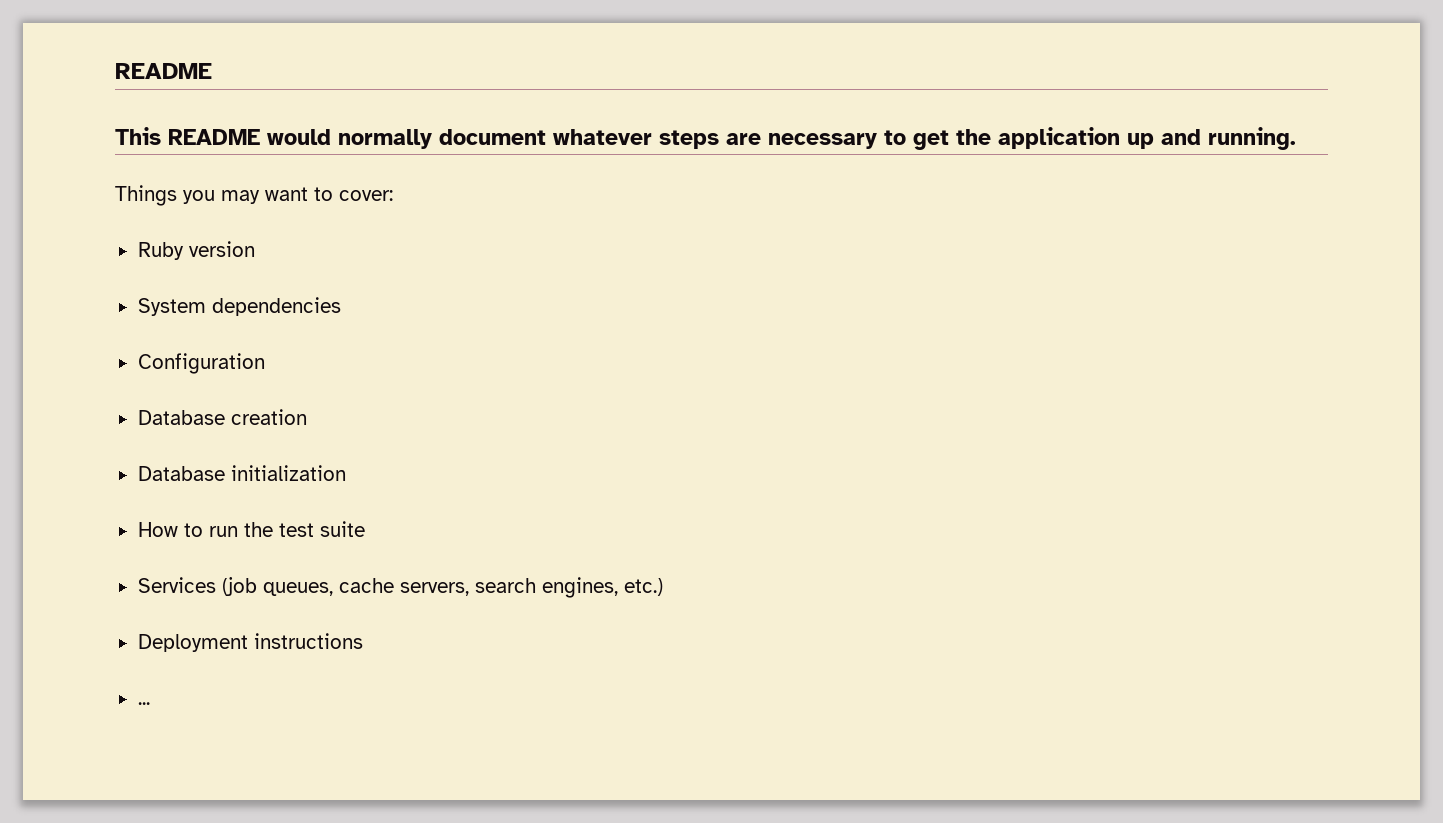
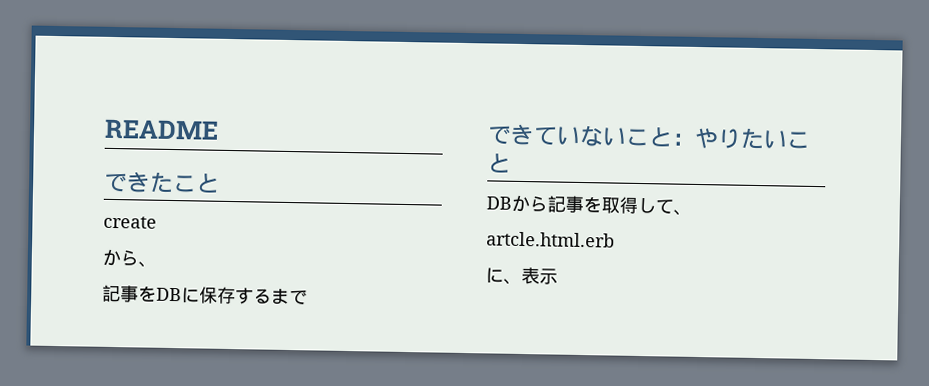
- This README would normally document whatever steps are necessary to get the application up and running.
- Things you may want to cover:
- Ruby version
- System dependencies
- Configuration
- Database creation
- Database initialization
- How to run the test suite
- Services (job queues, cache servers, search engines, etc.)
- Deployment instructions
- ...
+ できたこと
+ create
+ から、
+ 記事をDBに保存するまで
+ できていないこと：やりたいこと
+ DBから記事を取得して、
+ artcle.html.erb
+ に、表示

